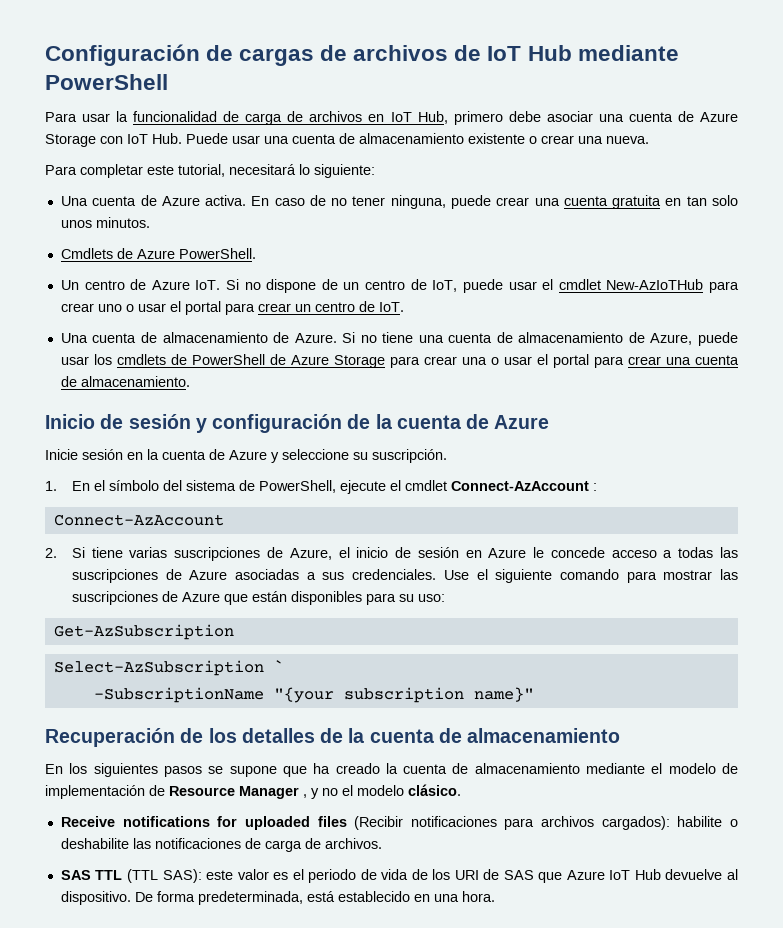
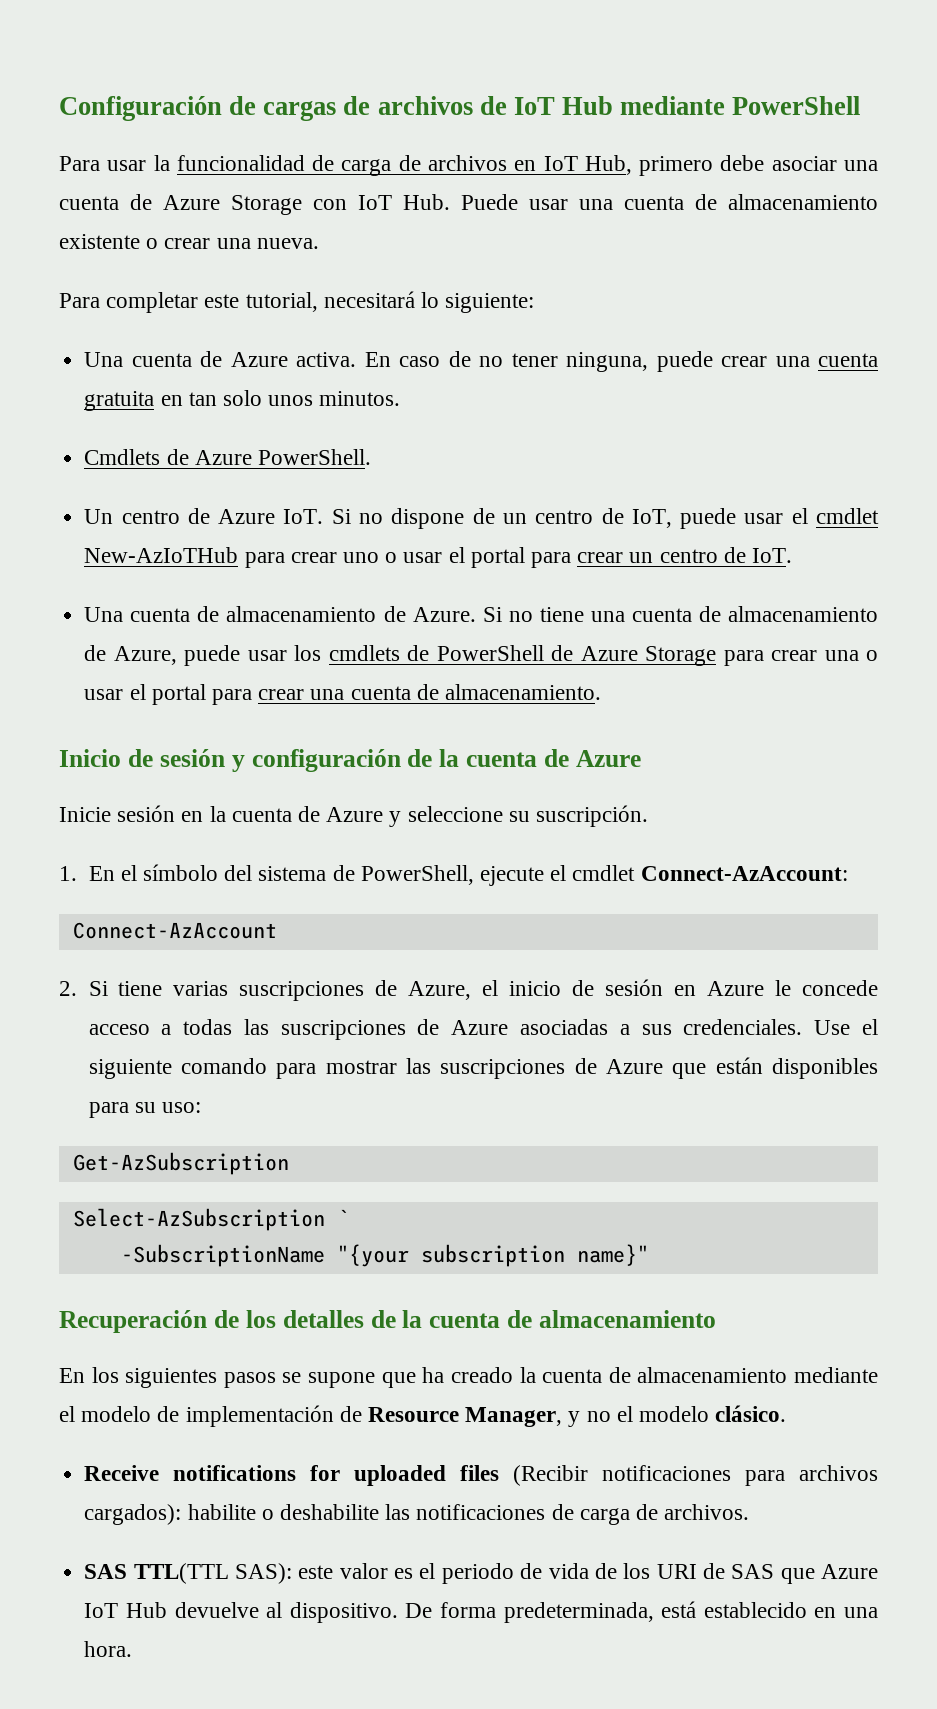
- 1. En el símbolo del sistema de PowerShell, ejecute el cmdlet Connect-AzAccount :
+ 1. En el símbolo del sistema de PowerShell, ejecute el cmdlet Connect-AzAccount:
- En los siguientes pasos se supone que ha creado la cuenta de almacenamiento mediante el modelo de implementación de Resource Manager , y no el modelo clásico.
+ En los siguientes pasos se supone que ha creado la cuenta de almacenamiento mediante el modelo de implementación de Resource Manager, y no el modelo clásico.
- SAS TTL (TTL SAS): este valor es el periodo de vida de los URI de SAS que Azure IoT Hub devuelve al dispositivo.
+ SAS TTL(TTL SAS): este valor es el periodo de vida de los URI de SAS que Azure IoT Hub devuelve al dispositivo.

